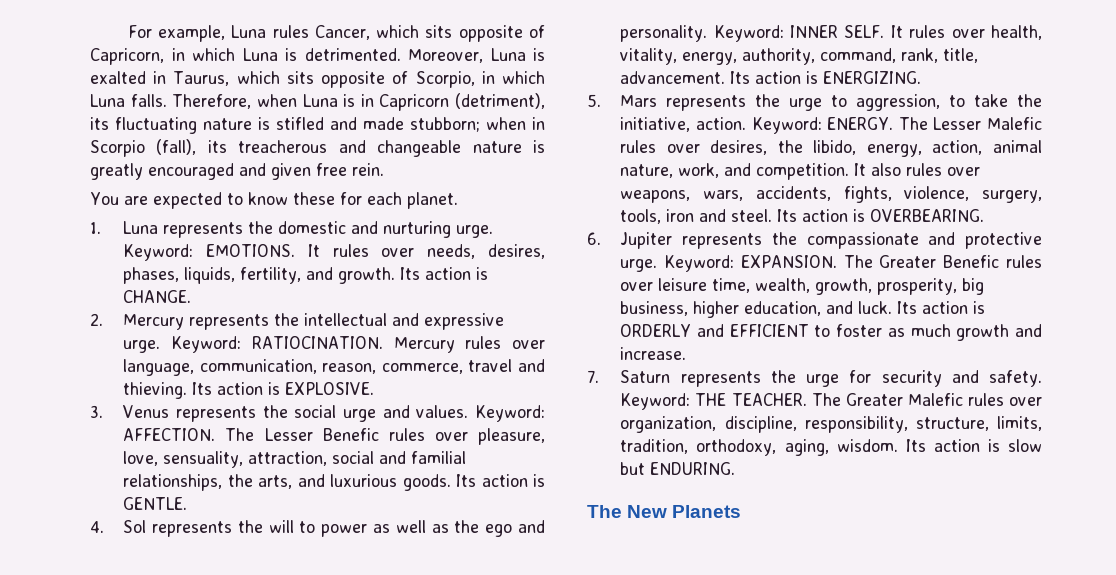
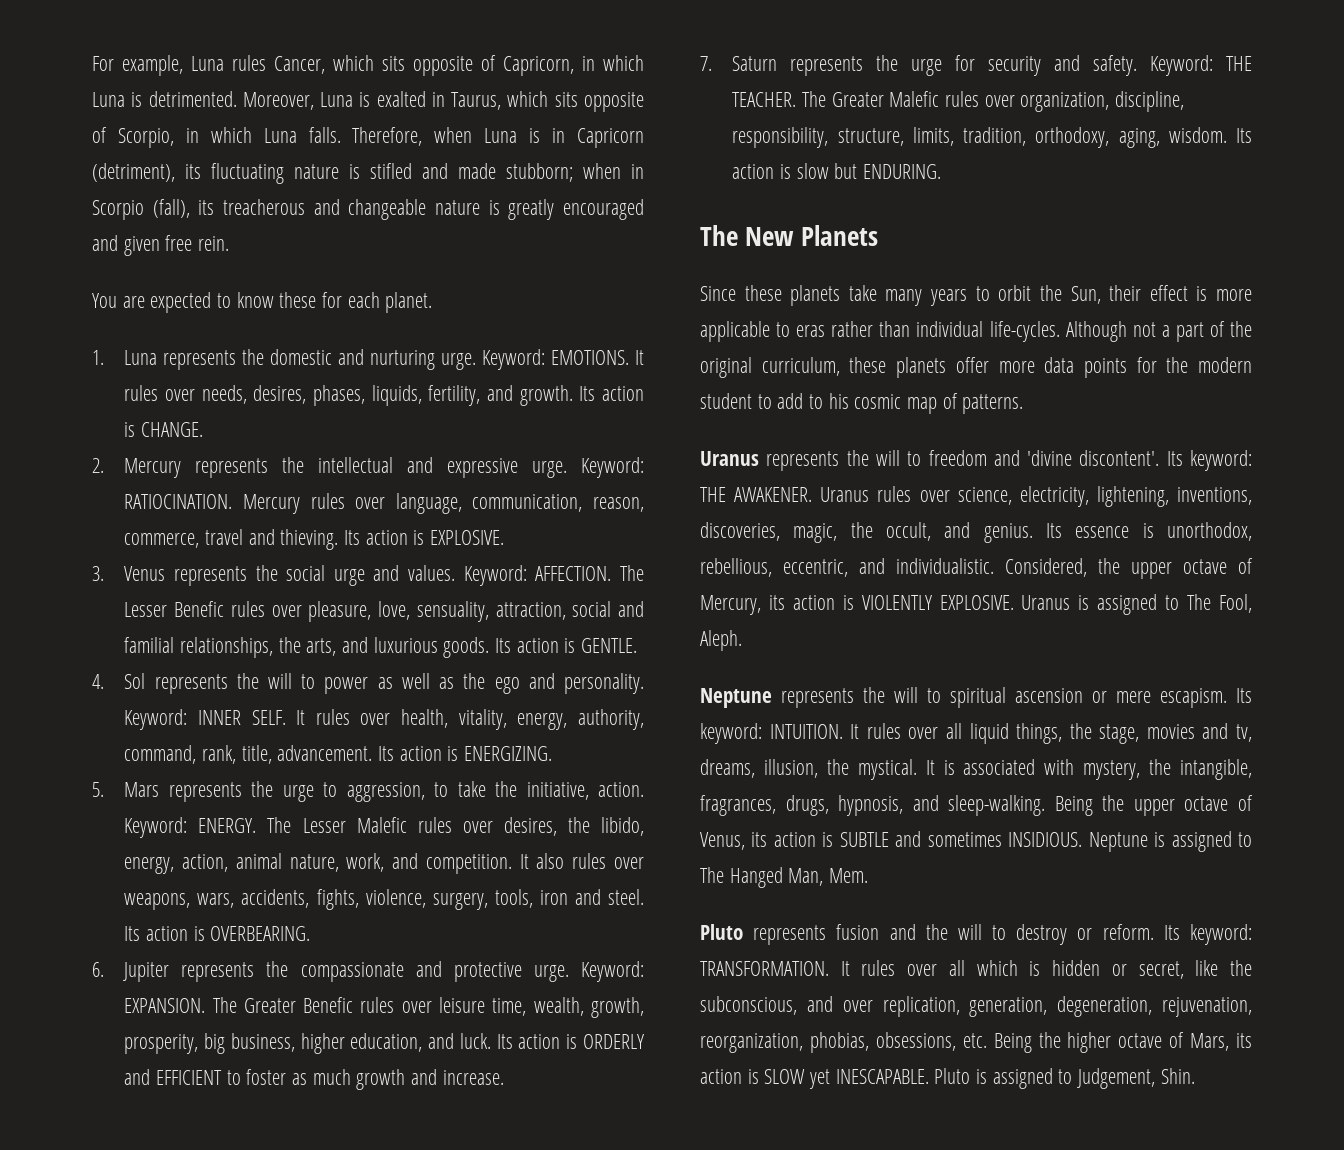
+ Since these planets take many years to orbit the Sun, their effect is more applicable to eras rather than individual life-cycles. Although not a part of the original curriculum, these planets offer more data points for the modern student to add to his cosmic map of patterns.
+ Uranus represents the will to freedom and 'divine discontent'. Its keyword: THE AWAKENER. Uranus rules over science, electricity, lightening, inventions, discoveries, magic, the occult, and genius. Its essence is unorthodox, rebellious, eccentric, and individualistic. Considered, the upper octave of Mercury, its action is VIOLENTLY EXPLOSIVE. Uranus is assigned to The Fool, Aleph.
+ Neptune represents the will to spiritual ascension or mere escapism. Its keyword: INTUITION. It rules over all liquid things, the stage, movies and tv, dreams, illusion, the mystical. It is associated with mystery, the intangible, fragrances, drugs, hypnosis, and sleep-walking. Being the upper octave of Venus, its action is SUBTLE and sometimes INSIDIOUS. Neptune is assigned to The Hanged Man, Mem.
+ Pluto represents fusion and the will to destroy or reform. Its keyword: TRANSFORMATION. It rules over all which is hidden or secret, like the subconscious, and over replication, generation, degeneration, rejuvenation, reorganization, phobias, obsessions, etc. Being the higher octave of Mars, its action is SLOW yet INESCAPABLE. Pluto is assigned to Judgement, Shin.

